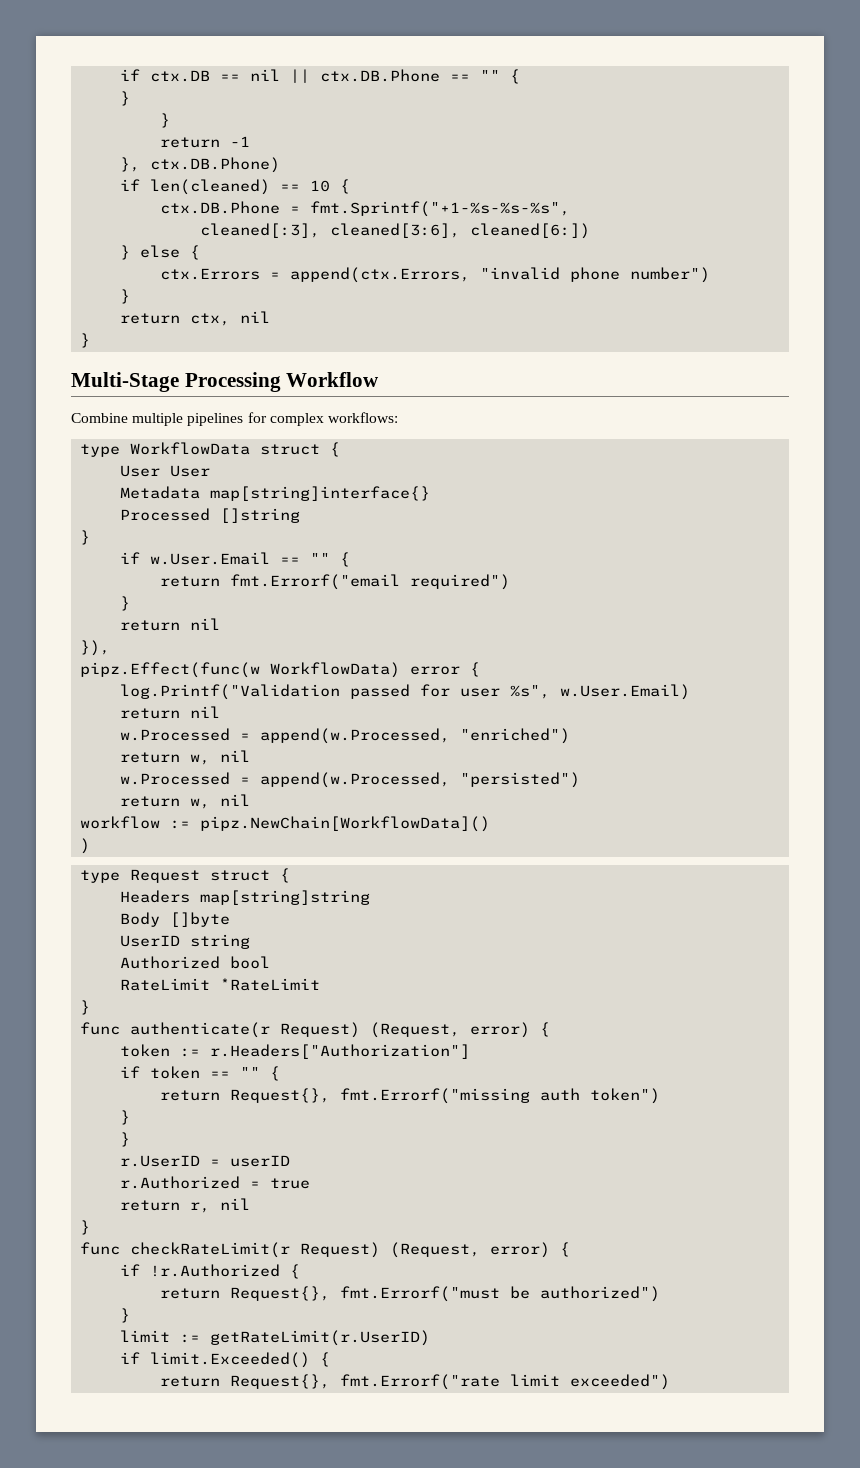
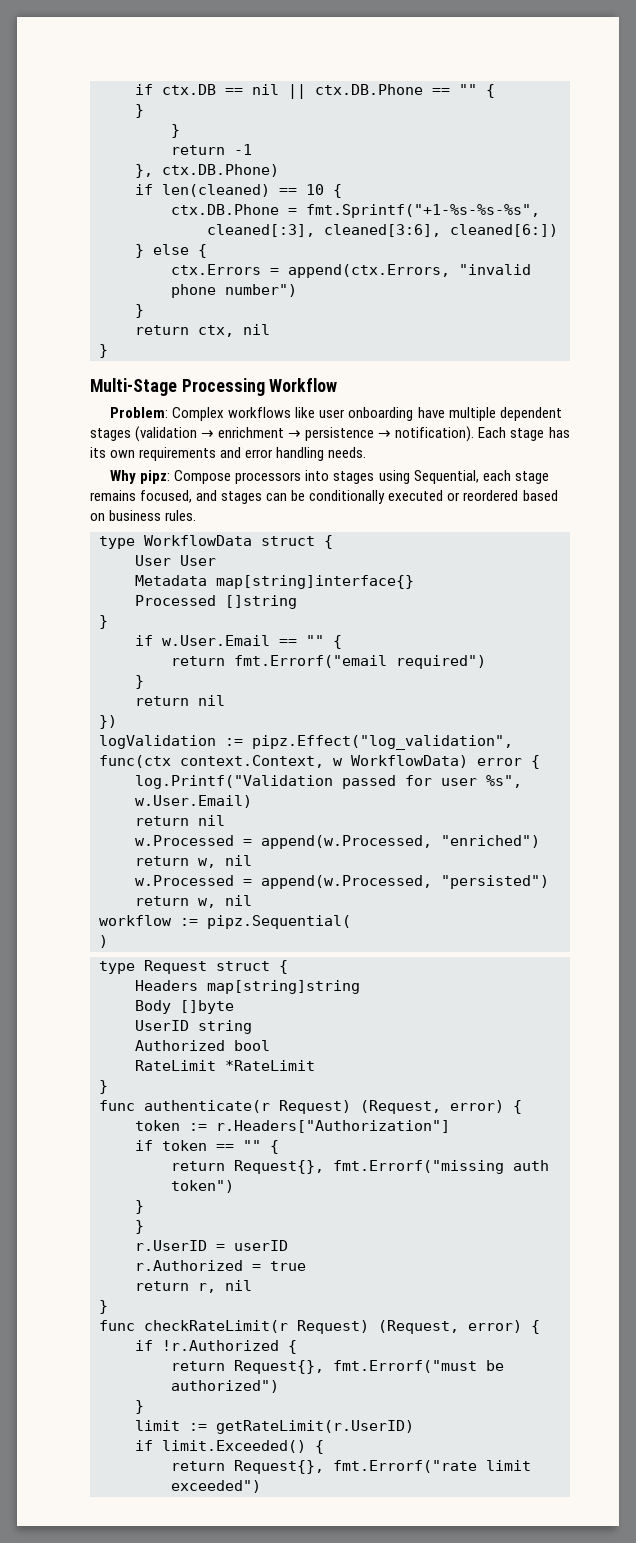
- Combine multiple pipelines for complex workflows:
+ Problem: Complex workflows like user onboarding have multiple dependent stages (validation → enrichment → persistence → notification). Each stage has its own requirements and error handling needs.
+ Why pipz: Compose processors into stages using Sequential, each stage remains focused, and stages can be conditionally executed or reordered based on business rules.
- }),
- pipz.Effect(func(w WorkflowData) error {
+ })
+ logValidation := pipz.Effect("log_validation", func(ctx context.Context, w WorkflowData) error {
- workflow := pipz.NewChain[WorkflowData]()
+ workflow := pipz.Sequential(

